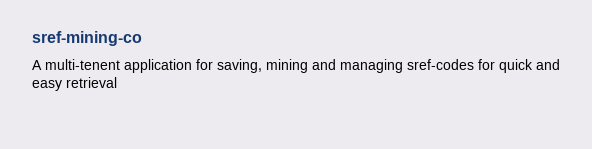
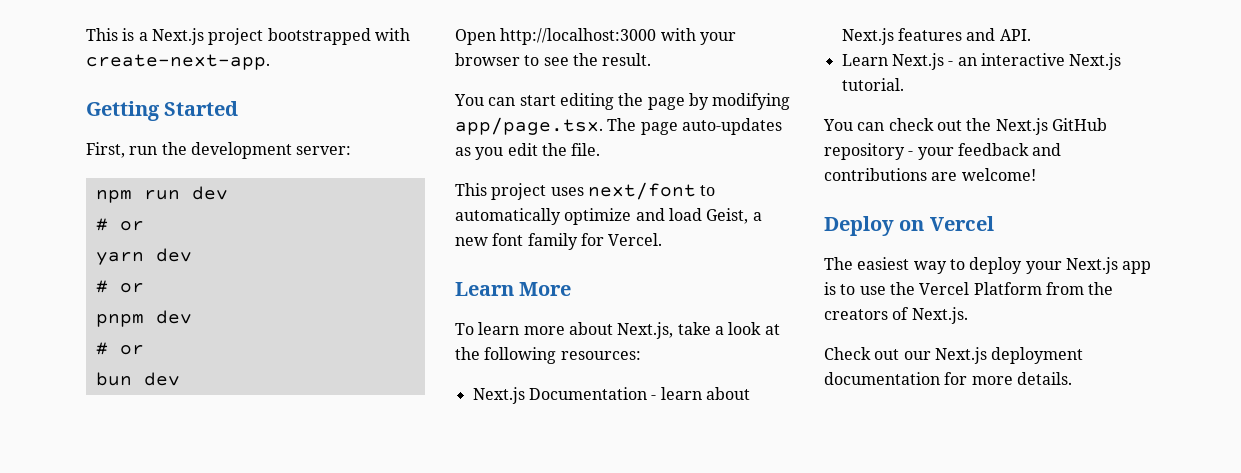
- sref-mining-co
- A multi-tenent application for saving, mining and managing sref-codes for quick and easy retrieval
+ This is a Next.js project bootstrapped with create-next-app.
+ Getting Started
+ First, run the development server:
+ npm run dev
+ # or
+ yarn dev
+ # or
+ pnpm dev
+ # or
+ bun dev
+ Open http://localhost:3000 with your browser to see the result.
+ You can start editing the page by modifying app/page.tsx. The page auto-updates as you edit the file.
+ This project uses next/font to automatically optimize and load Geist, a new font family for Vercel.
+ Learn More
+ To learn more about Next.js, take a look at the following resources:
+ Next.js Documentation - learn about Next.js features and API.
+ Learn Next.js - an interactive Next.js tutorial.
+ You can check out the Next.js GitHub repository - your feedback and contributions are welcome!
+ Deploy on Vercel
+ The easiest way to deploy your Next.js app is to use the Vercel Platform from the creators of Next.js.
+ Check out our Next.js deployment documentation for more details.

